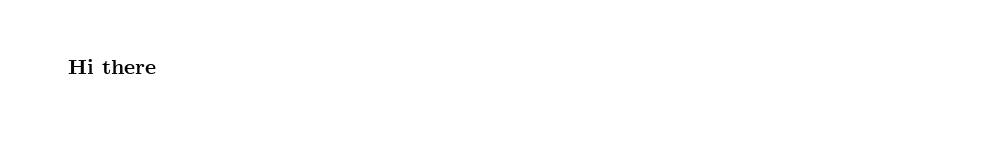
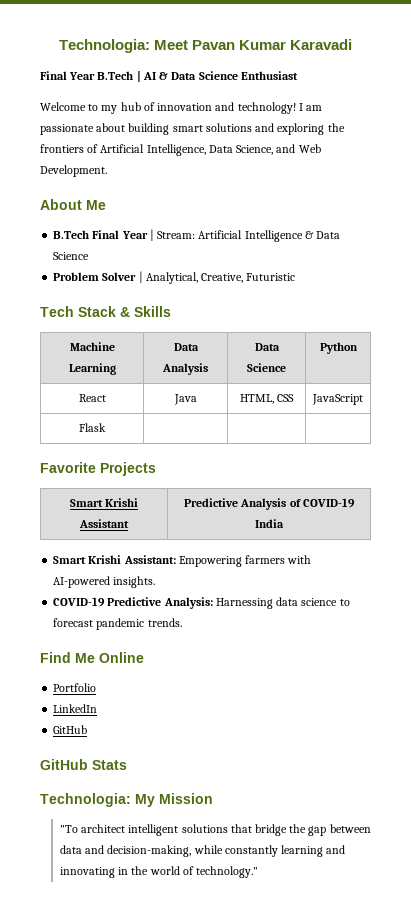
- Hi there
+ Technologia: Meet Pavan Kumar Karavadi
+ Final Year B.Tech | AI & Data Science Enthusiast
+ Welcome to my hub of innovation and technology! I am passionate about building smart solutions and exploring the frontiers of Artificial Intelligence, Data Science, and Web Development.
+ About Me
+ B.Tech Final Year | Stream: Artificial Intelligence & Data Science
+ Problem Solver | Analytical, Creative, Futuristic
+ Tech Stack & Skills
+ Machine Learning | Data Analysis | Data Science | Python
+ React | Java | HTML, CSS | JavaScript
+ Flask | | |
+ Favorite Projects
+ Smart Krishi Assistant | Predictive Analysis of COVID-19 India
+ Smart Krishi Assistant: Empowering farmers with AI-powered insights.
+ COVID-19 Predictive Analysis: Harnessing data science to forecast pandemic trends.
+ Find Me Online
+ Portfolio
+ LinkedIn
+ GitHub
+ GitHub Stats
+ Technologia: My Mission
+ "To architect intelligent solutions that bridge the gap between data and decision-making, while constantly learning and innovating in the world of technology."

